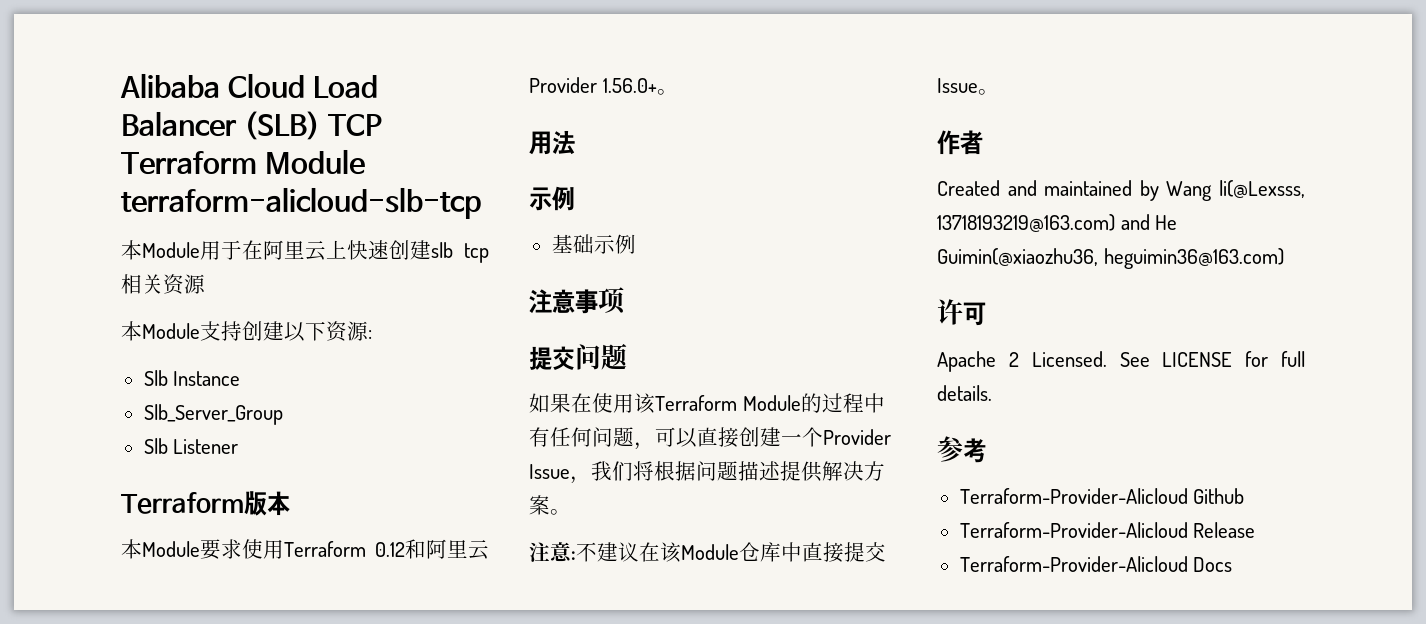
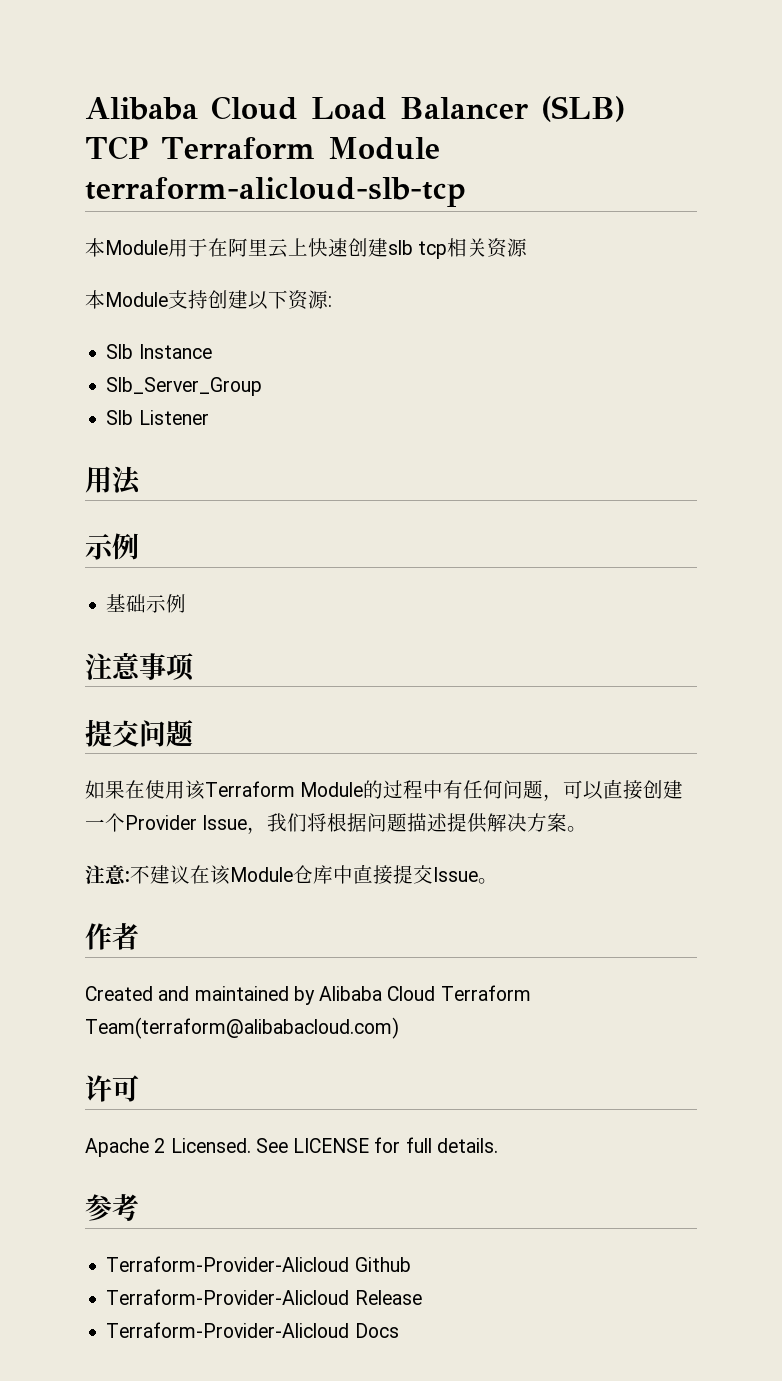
- Terraform版本
- 本Module要求使用Terraform 0.12和阿里云Provider 1.56.0+。
- Created and maintained by Wang li(@Lexsss, 13718193219@163.com) and He Guimin(@xiaozhu36, heguimin36@163.com)
+ Created and maintained by Alibaba Cloud Terraform Team(terraform@alibabacloud.com)

